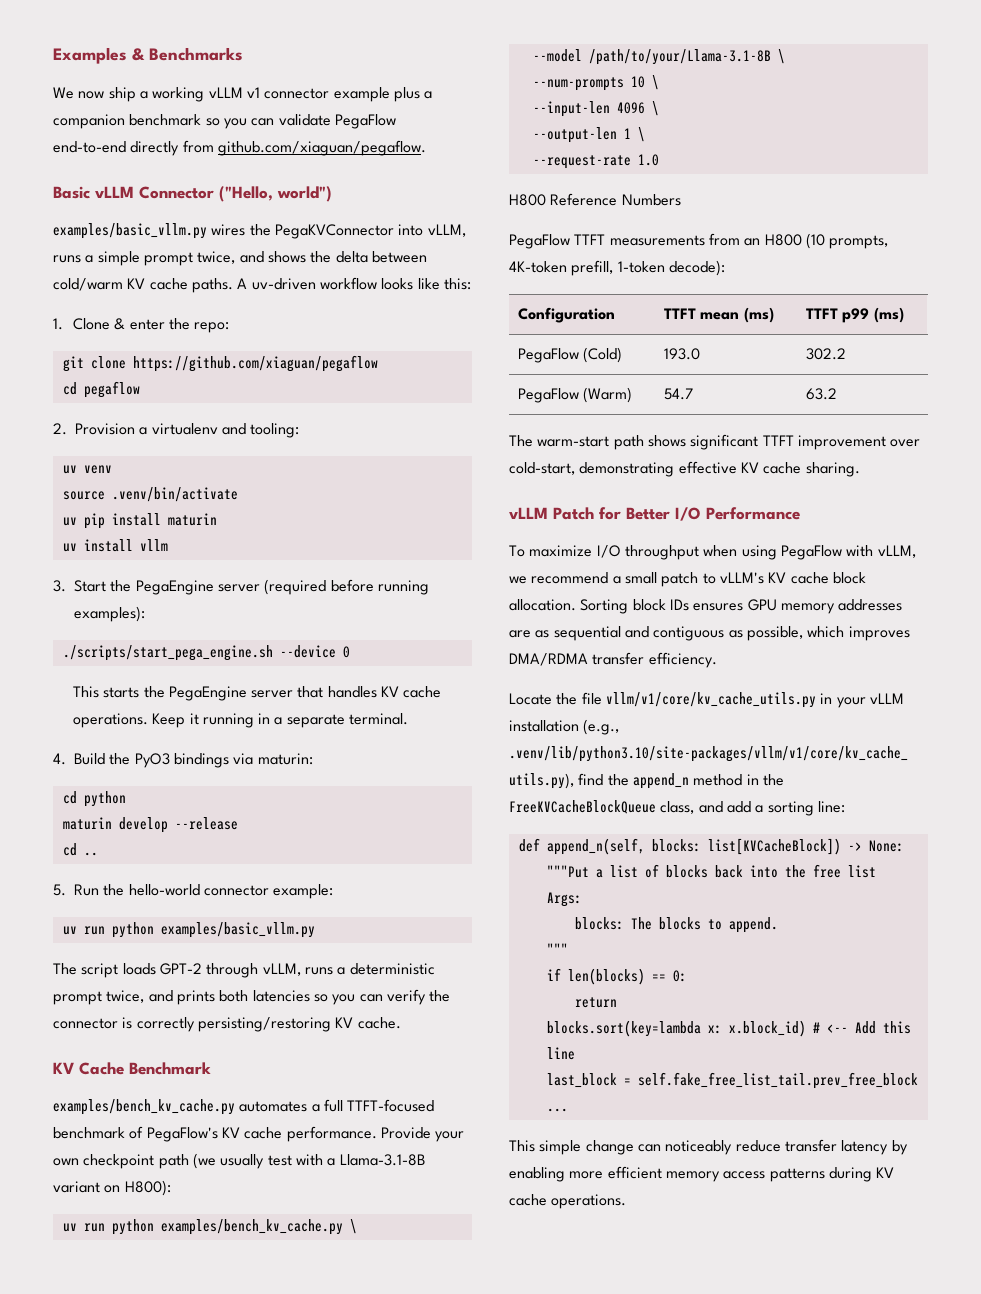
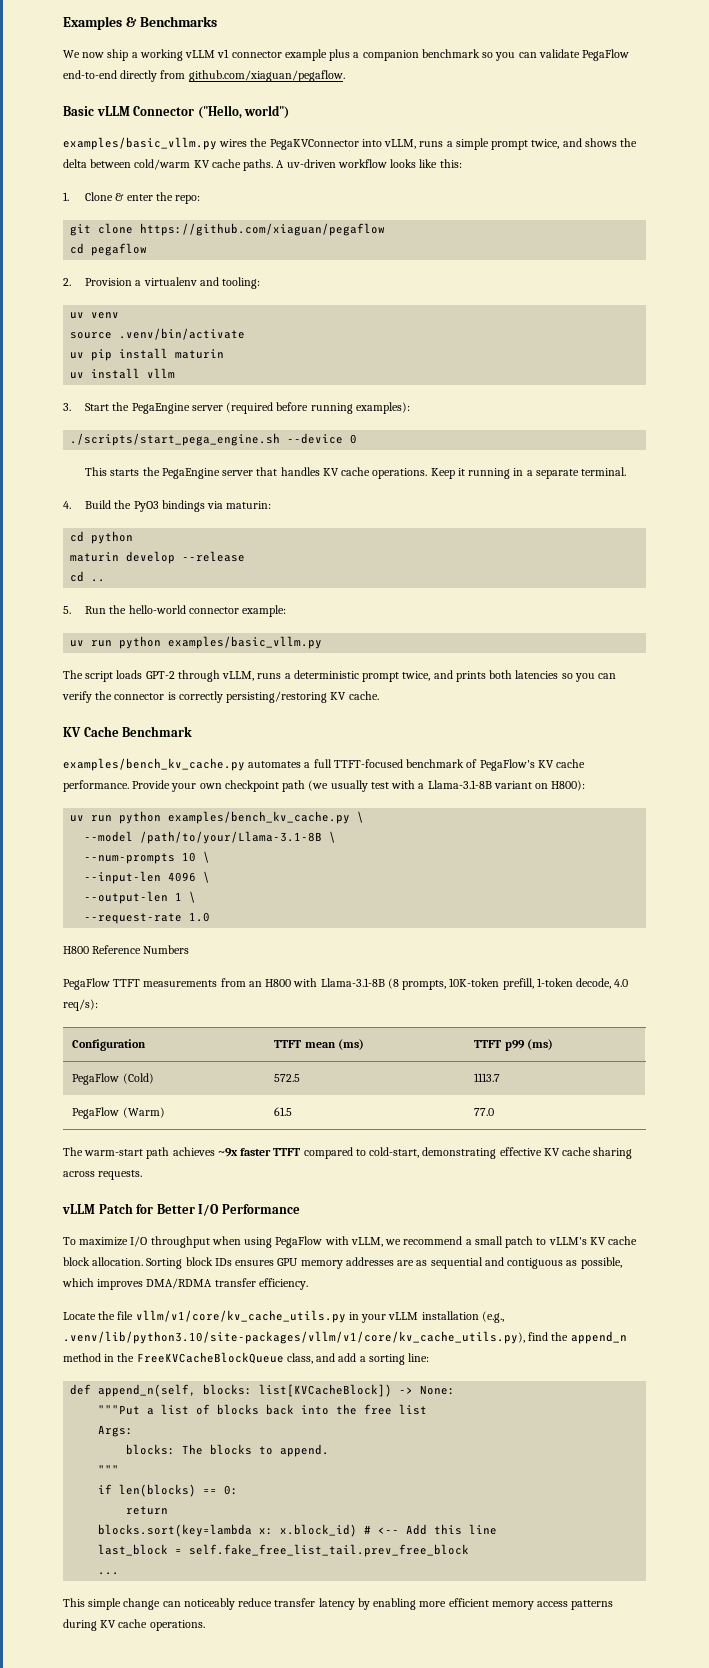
- PegaFlow TTFT measurements from an H800 (10 prompts, 4K-token prefill, 1-token decode):
+ PegaFlow TTFT measurements from an H800 with Llama-3.1-8B (8 prompts, 10K-token prefill, 1-token decode, 4.0 req/s):
- PegaFlow (Cold) | 193.0 | 302.2
+ PegaFlow (Cold) | 572.5 | 1113.7
- PegaFlow (Warm) | 54.7 | 63.2
+ PegaFlow (Warm) | 61.5 | 77.0
- The warm-start path shows significant TTFT improvement over cold-start, demonstrating effective KV cache sharing.
+ The warm-start path achieves ~9x faster TTFT compared to cold-start, demonstrating effective KV cache sharing across requests.

